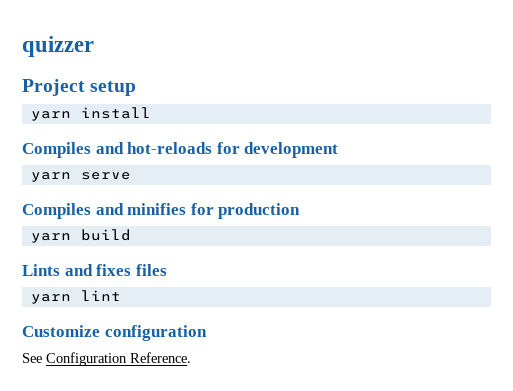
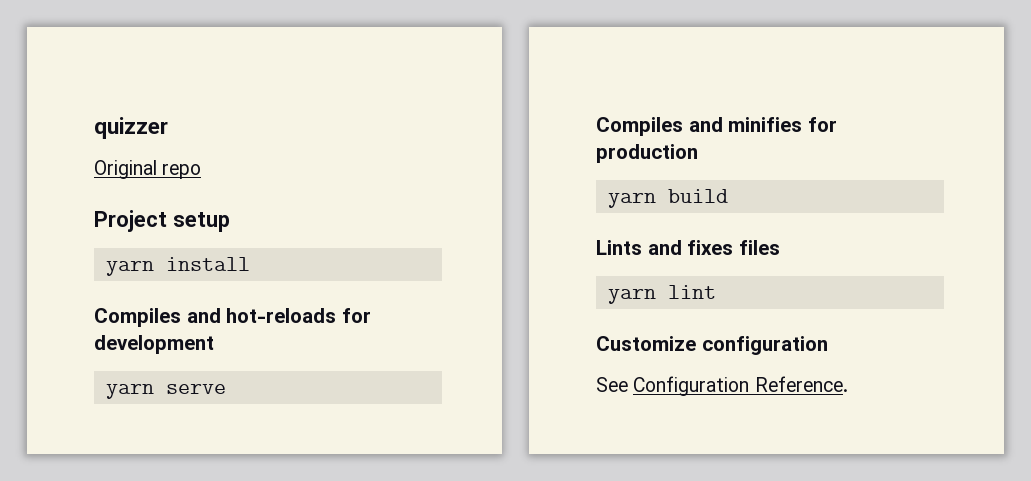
+ Original repo

